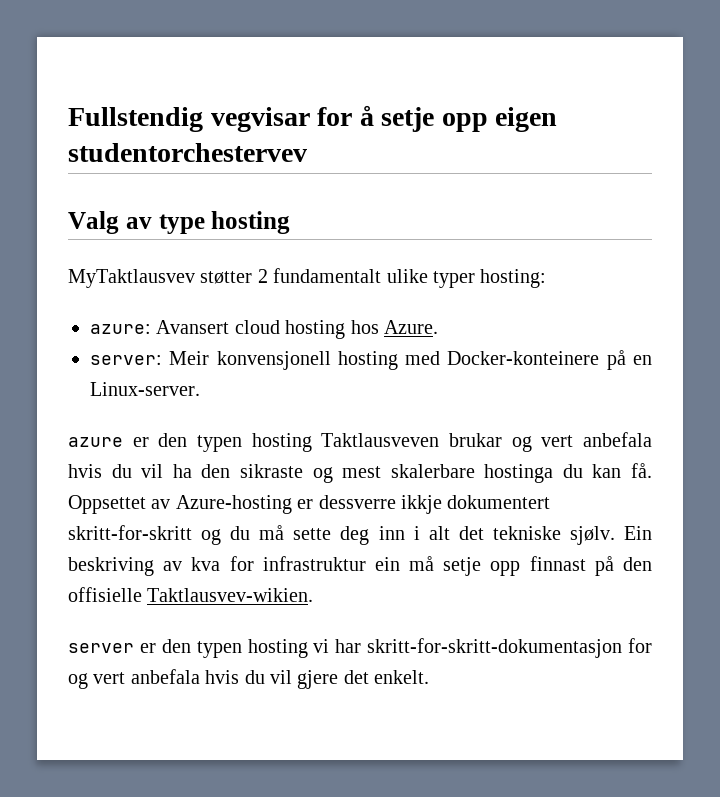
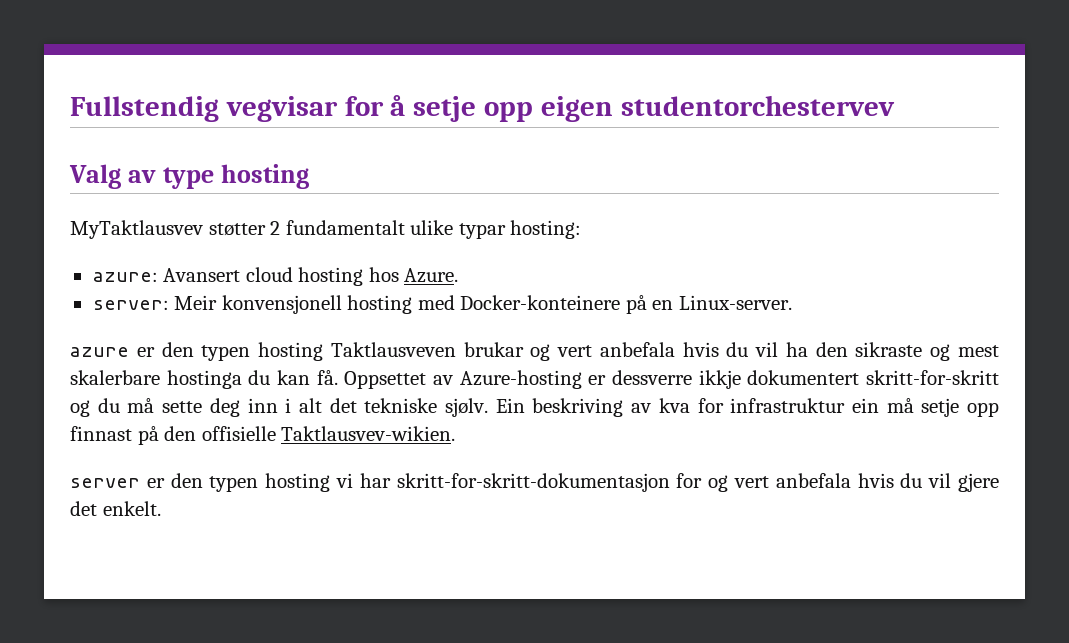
- MyTaktlausvev støtter 2 fundamentalt ulike typer hosting:
+ MyTaktlausvev støtter 2 fundamentalt ulike typar hosting:

